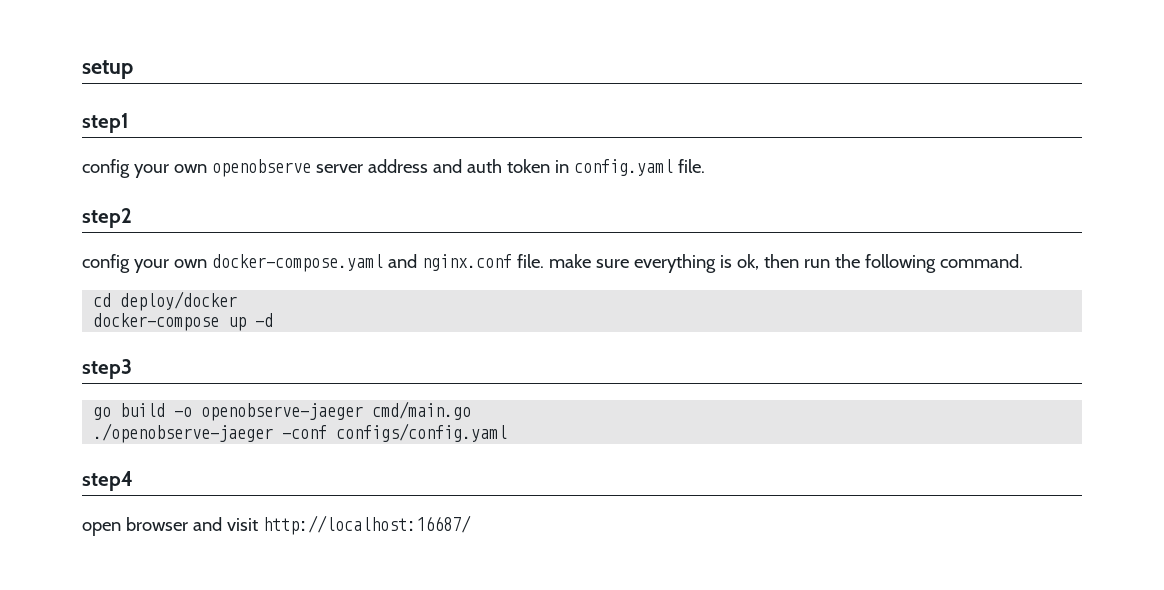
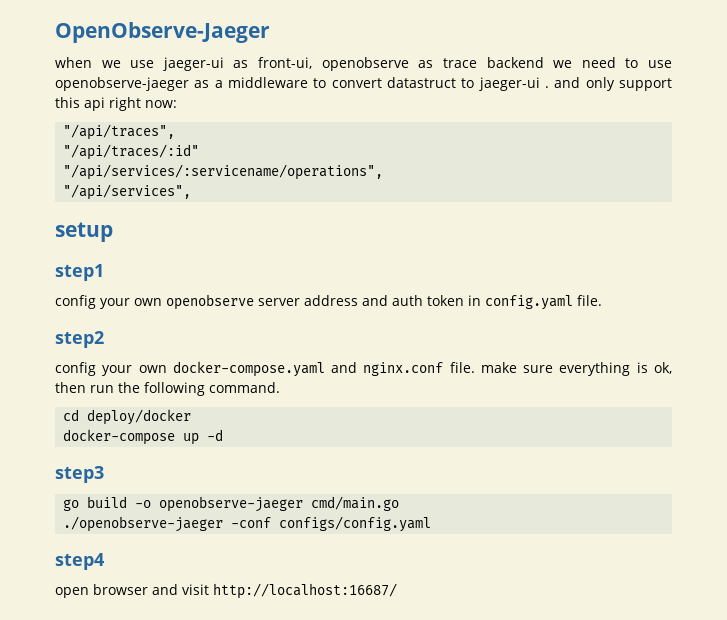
+ OpenObserve-Jaeger
+ when we use jaeger-ui as front-ui, openobserve as trace backend we need to use openobserve-jaeger as a middleware to convert datastruct to jaeger-ui . and only support this api right now:
+ "/api/traces",
+ "/api/traces/:id"
+ "/api/services/:servicename/operations",
+ "/api/services",

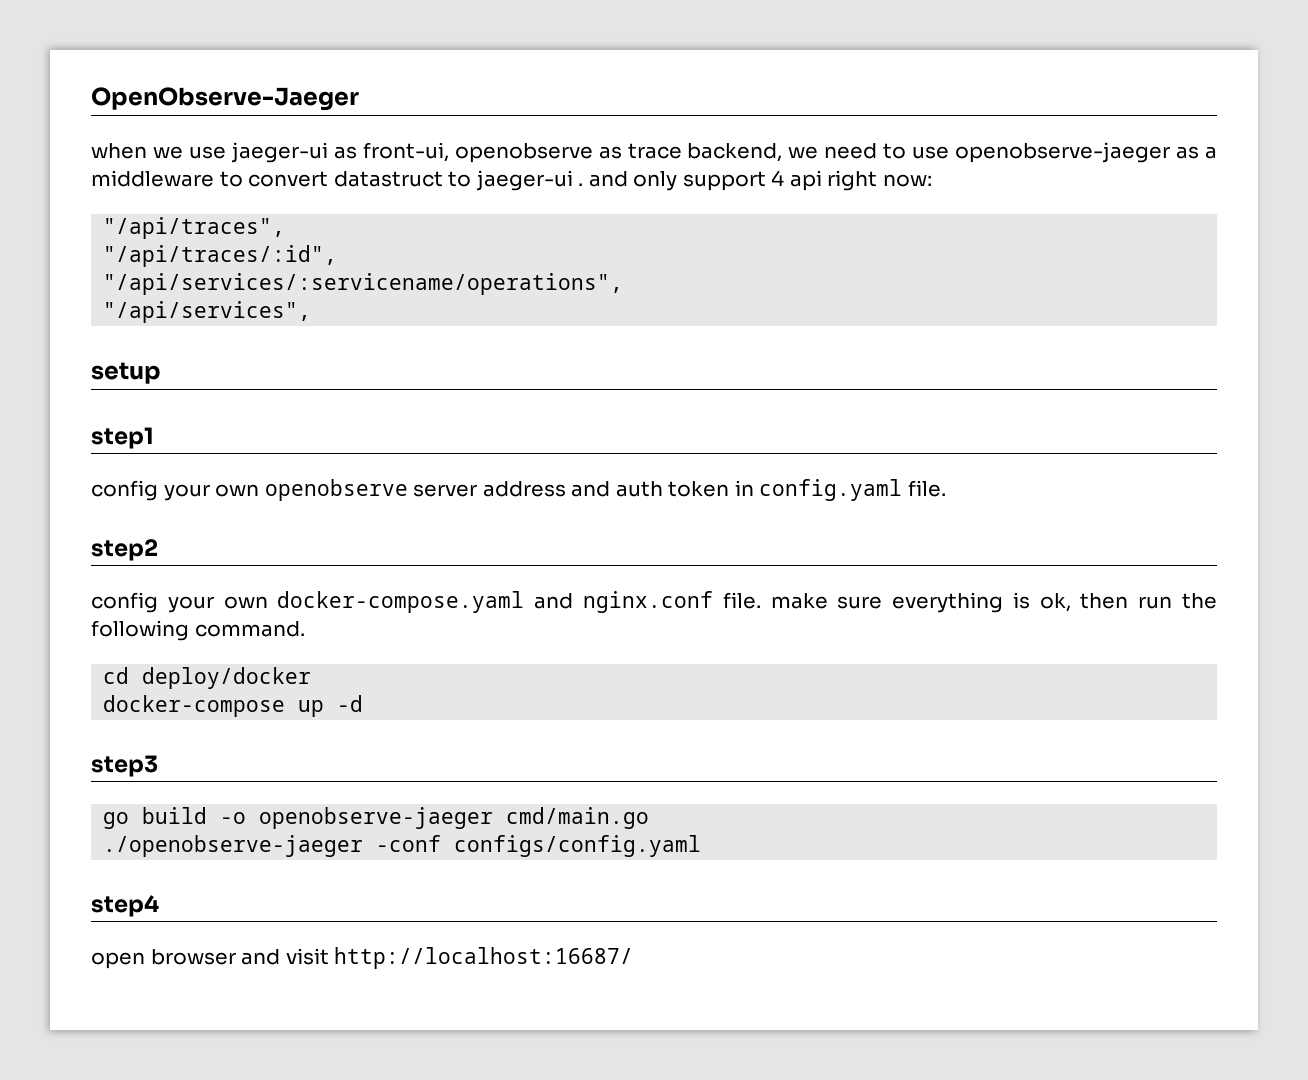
- when we use jaeger-ui as front-ui, openobserve as trace backend we need to use openobserve-jaeger as a middleware to convert datastruct to jaeger-ui . and only support this api right now:
+ when we use jaeger-ui as front-ui, openobserve as trace backend, we need to use openobserve-jaeger as a middleware to convert datastruct to jaeger-ui . and only support 4 api right now:
- "/api/traces/:id"
+ "/api/traces/:id",

